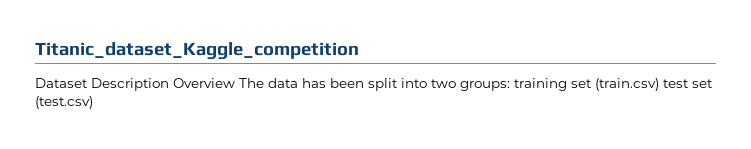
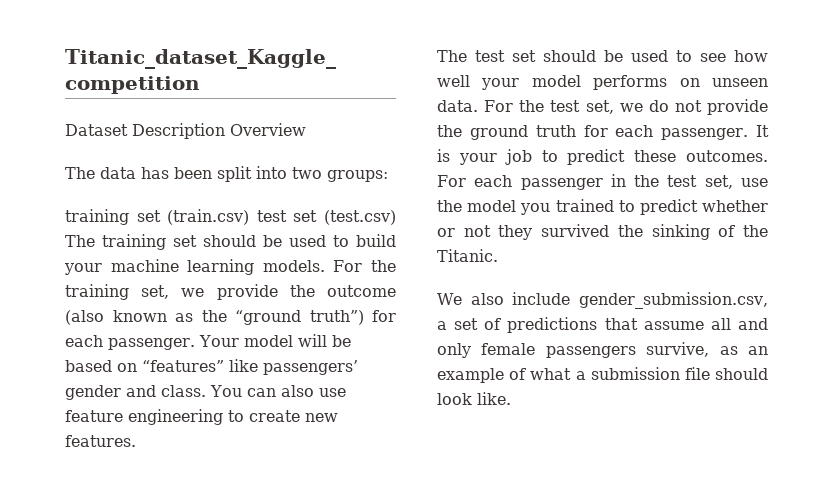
- Dataset Description Overview The data has been split into two groups: training set (train.csv) test set (test.csv)
+ Dataset Description Overview
+ The data has been split into two groups:
+ training set (train.csv) test set (test.csv) The training set should be used to build your machine learning models. For the training set, we provide the outcome (also known as the “ground truth”) for each passenger. Your model will be based on “features” like passengers’ gender and class. You can also use feature engineering to create new features.
+ The test set should be used to see how well your model performs on unseen data. For the test set, we do not provide the ground truth for each passenger. It is your job to predict these outcomes. For each passenger in the test set, use the model you trained to predict whether or not they survived the sinking of the Titanic.
+ We also include gender_submission.csv, a set of predictions that assume all and only female passengers survive, as an example of what a submission file should look like.

